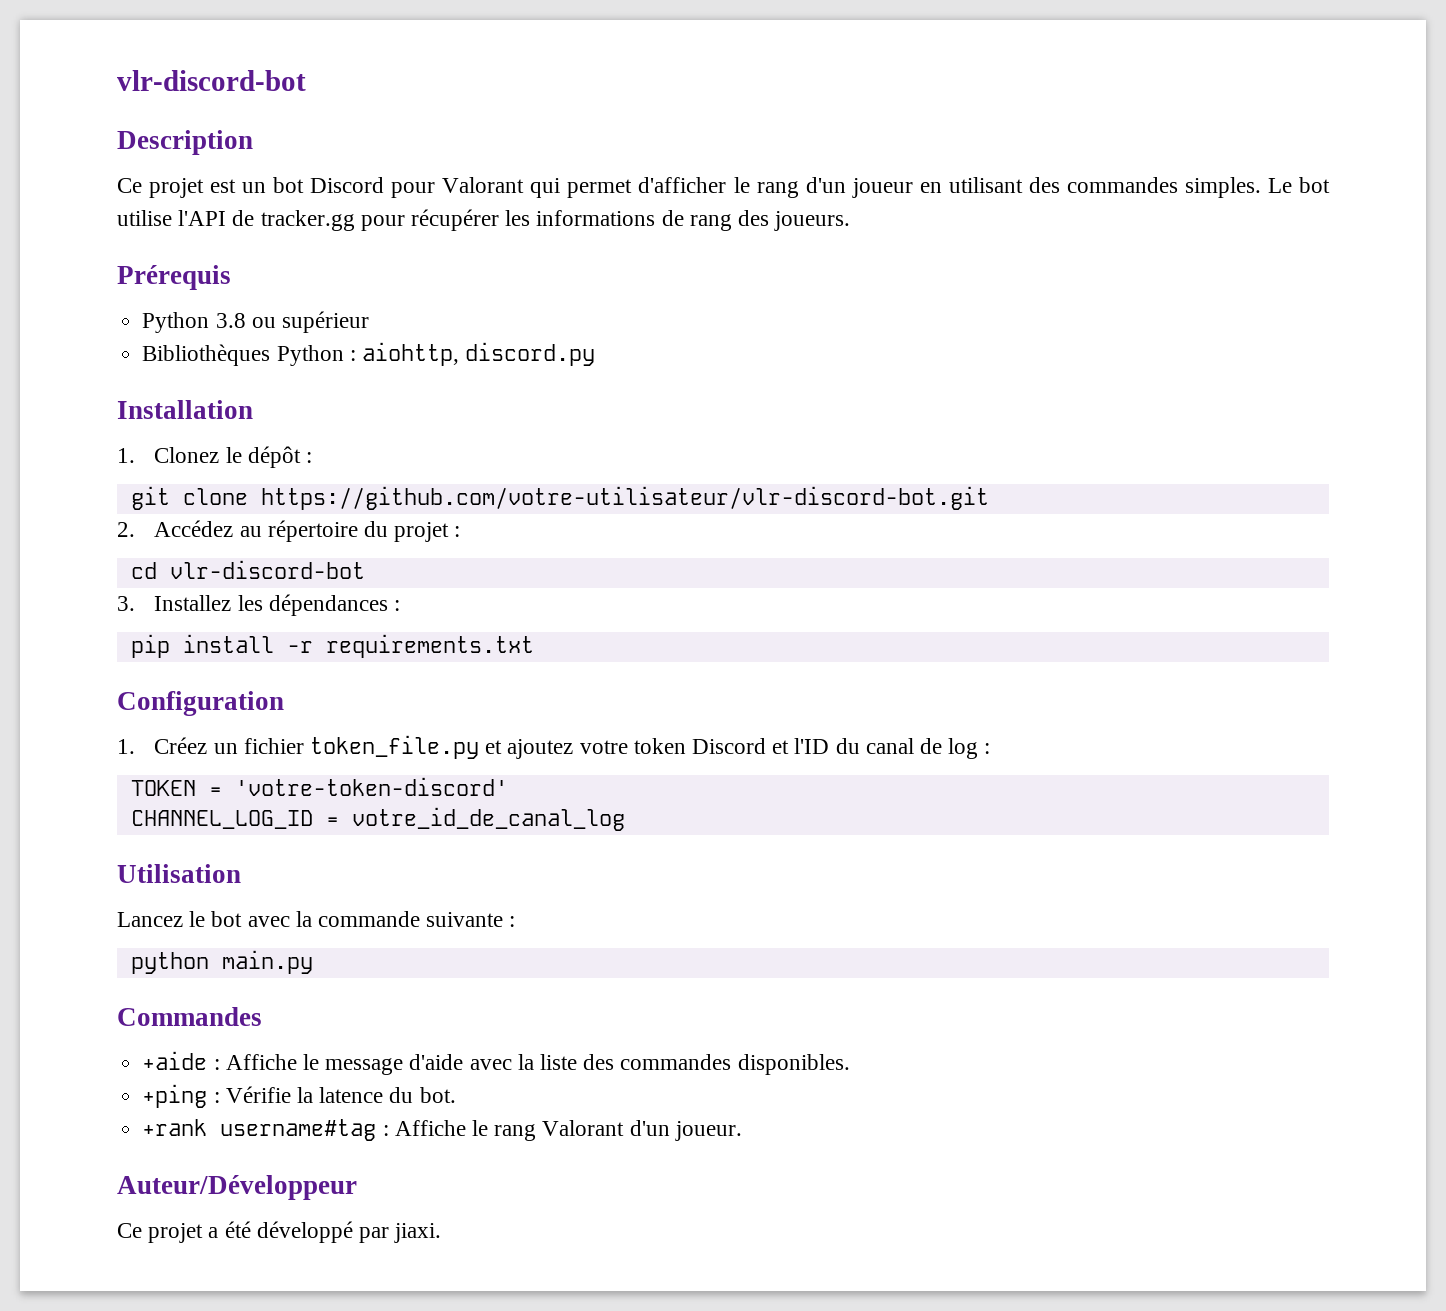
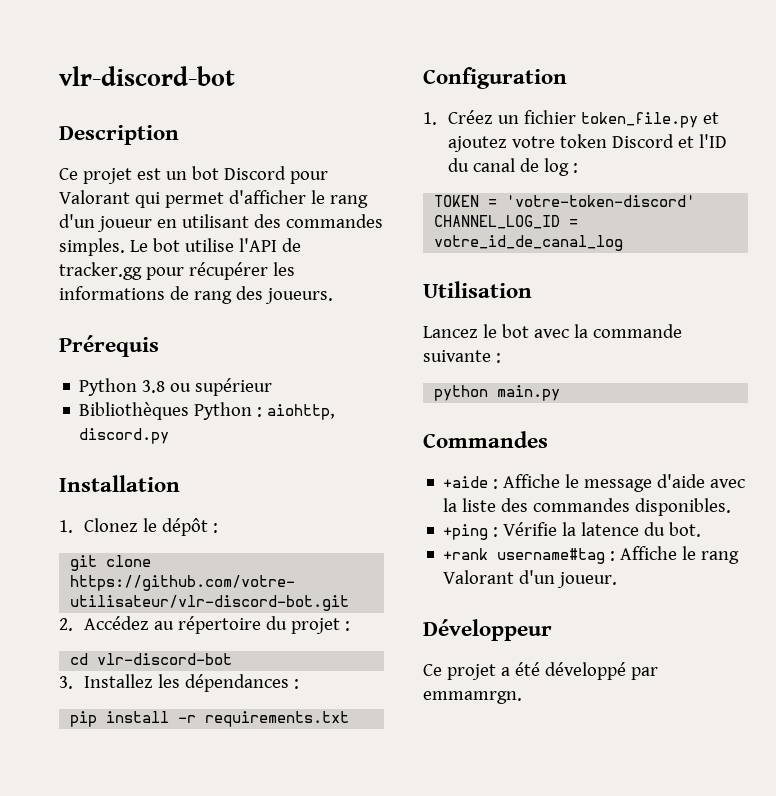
- Auteur/Développeur
+ Développeur
- Ce projet a été développé par jiaxi.
+ Ce projet a été développé par emmamrgn.

